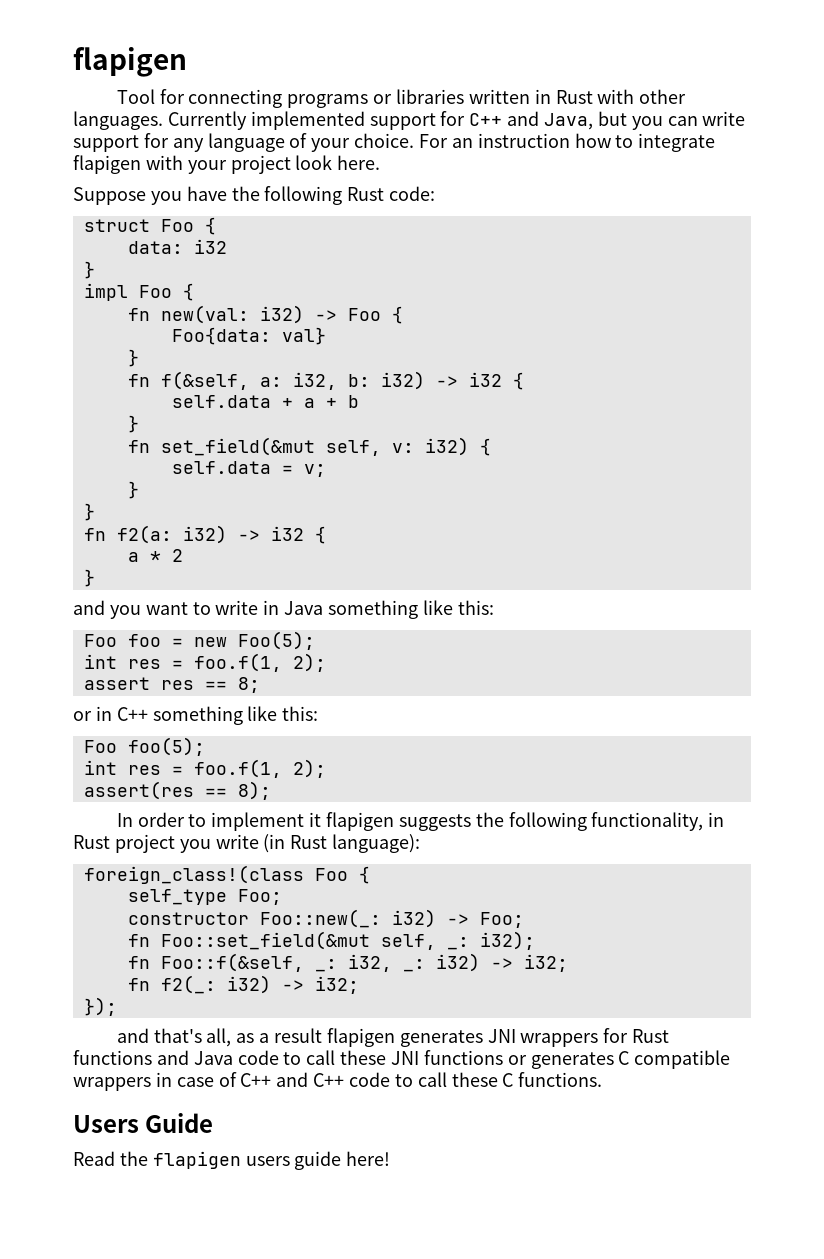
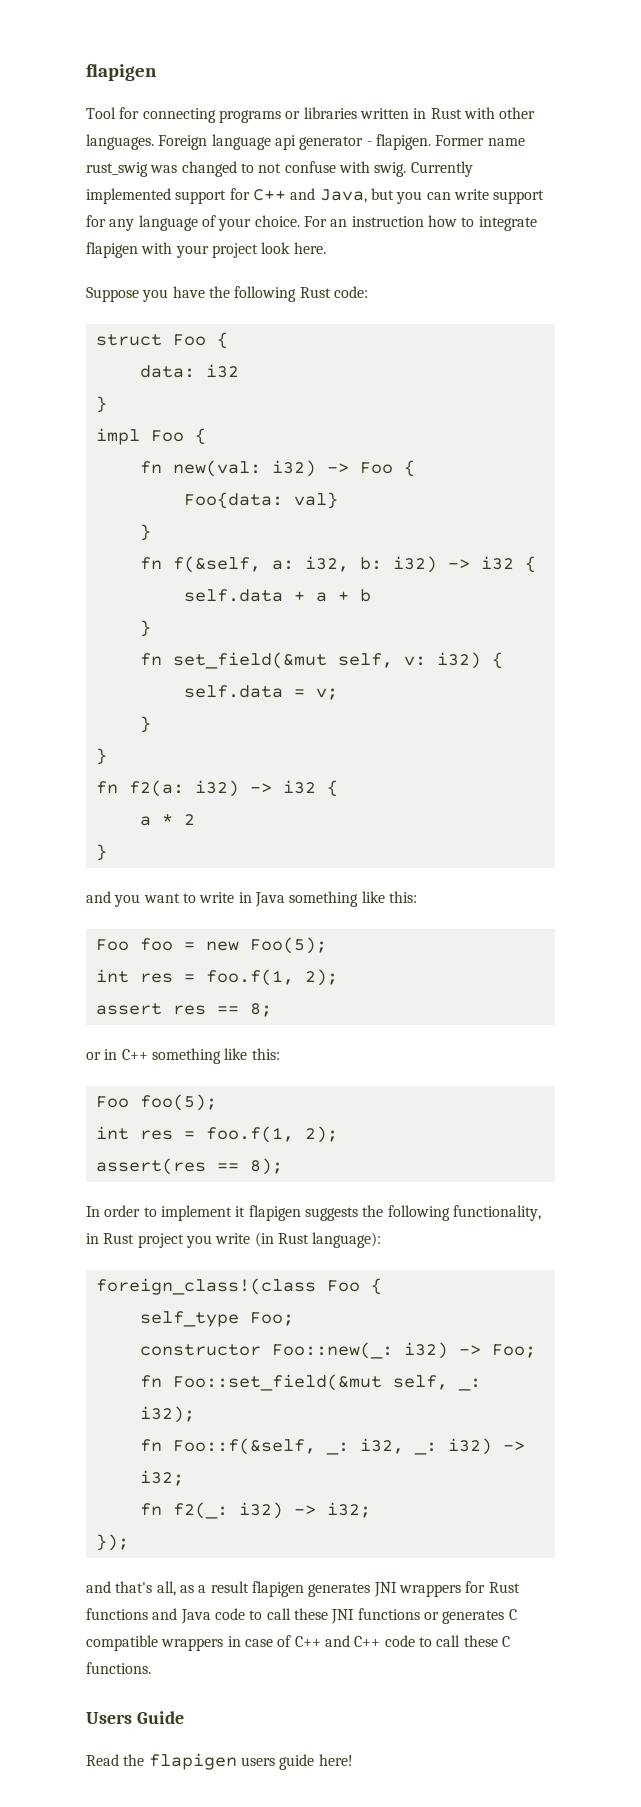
+ Foreign language api generator - flapigen. Former name rust_swig was changed to not confuse with swig.

